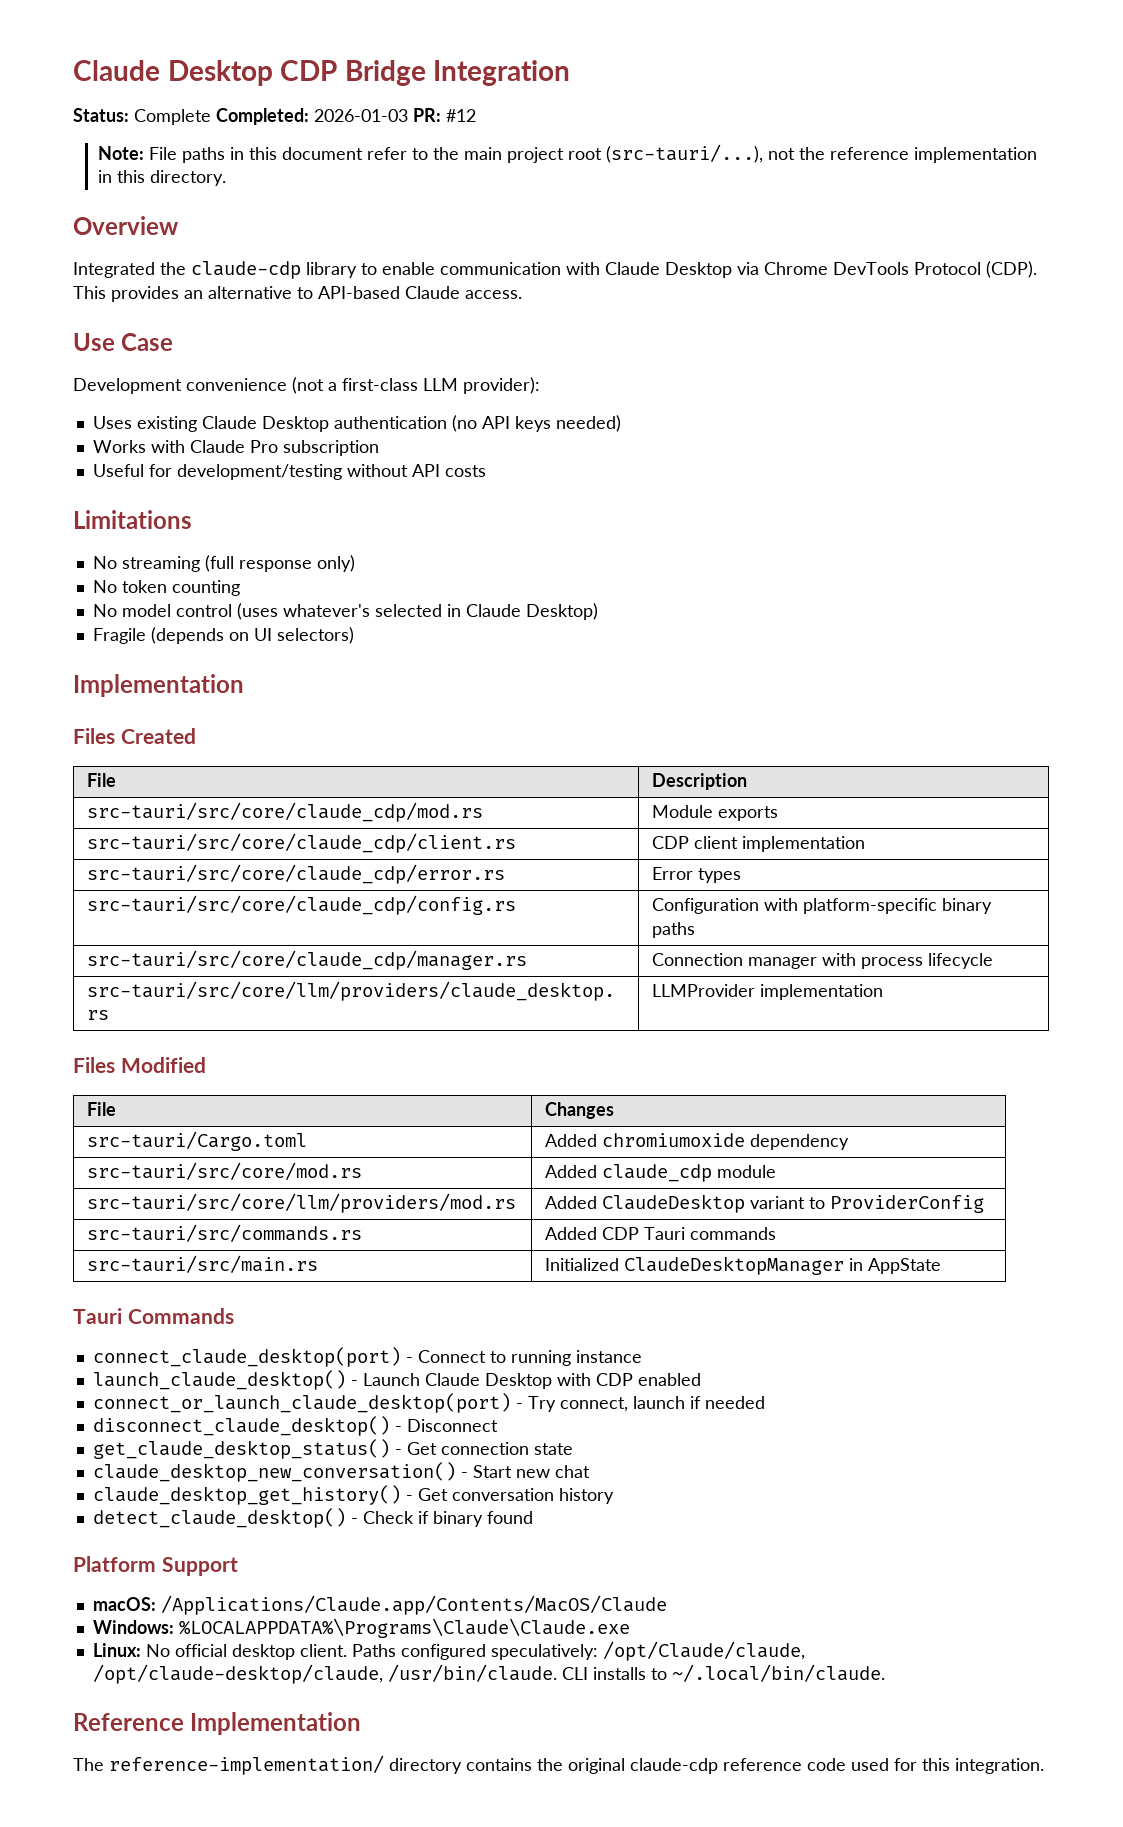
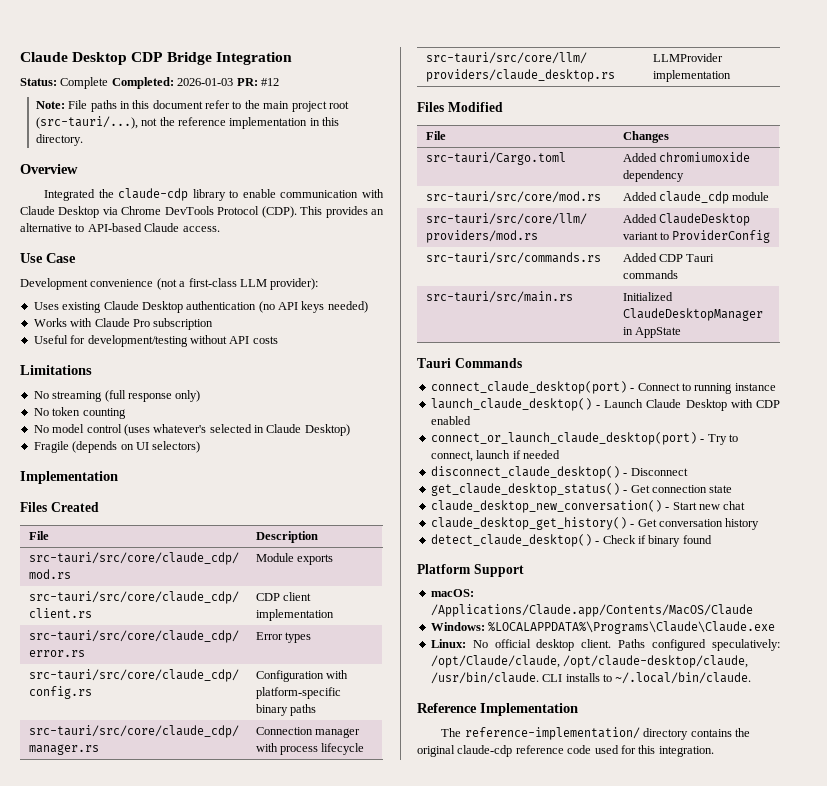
- connect_or_launch_claude_desktop(port) - Try connect, launch if needed
+ connect_or_launch_claude_desktop(port) - Try to connect, launch if needed

